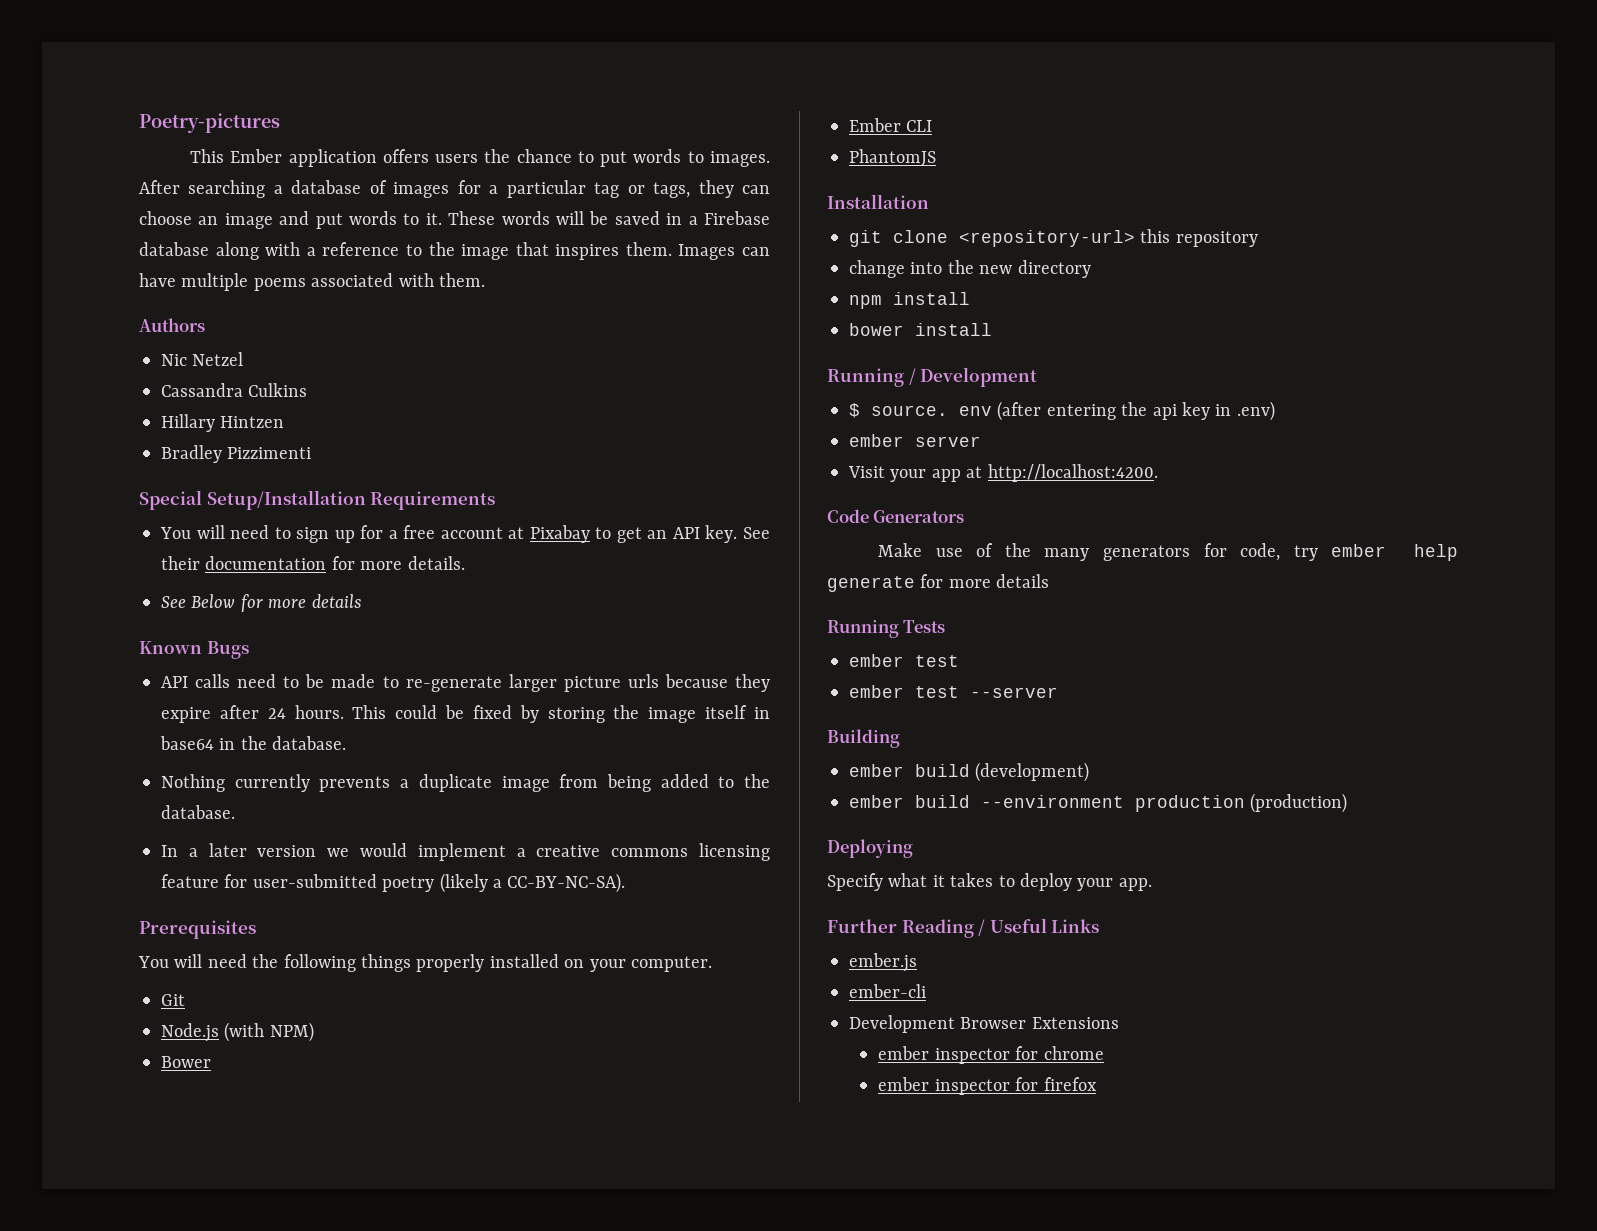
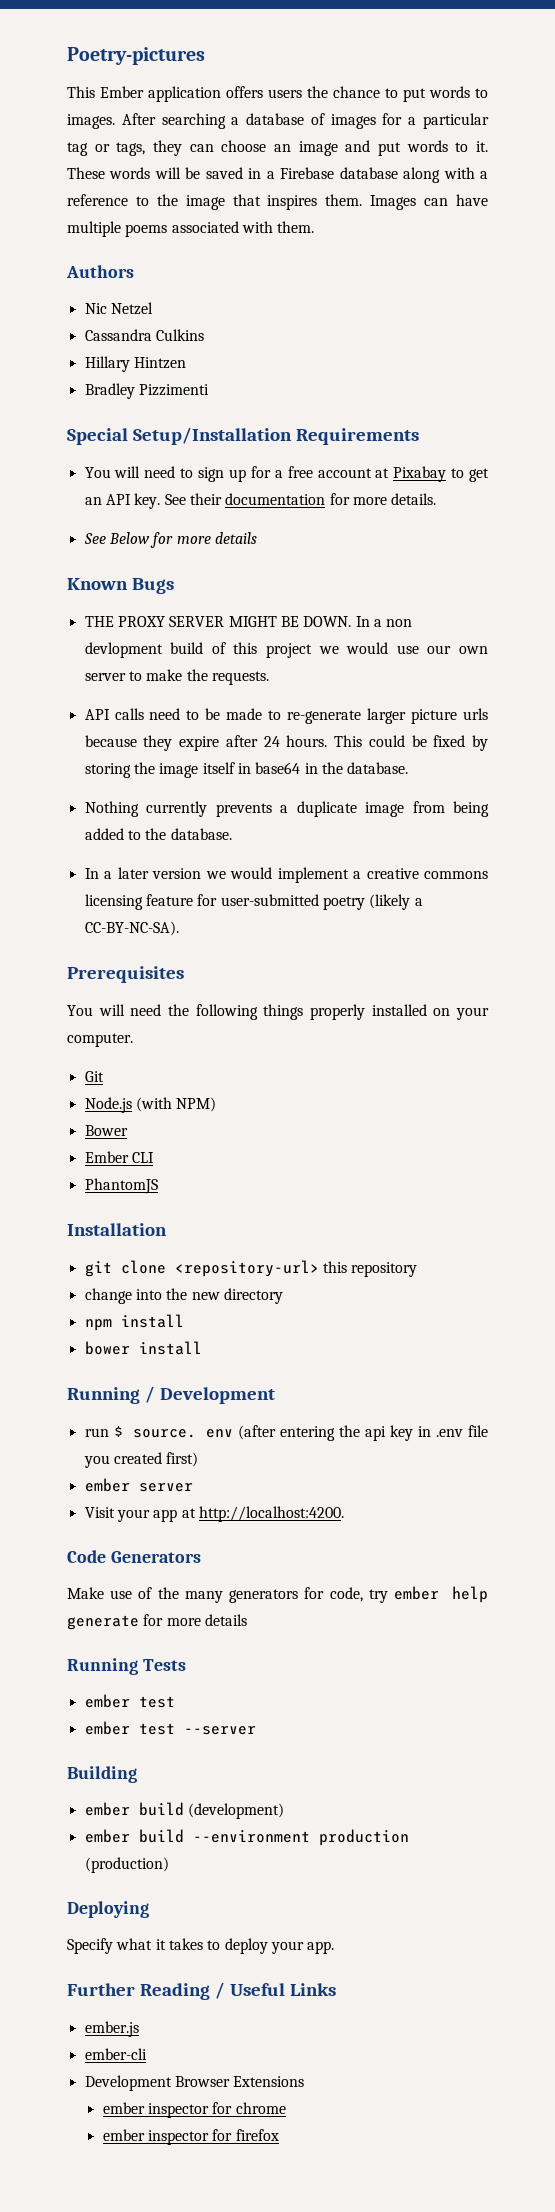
+ THE PROXY SERVER MIGHT BE DOWN. In a non devlopment build of this project we would use our own server to make the requests.
- $ source. env (after entering the api key in .env)
+ run $ source. env (after entering the api key in .env file you created first)

